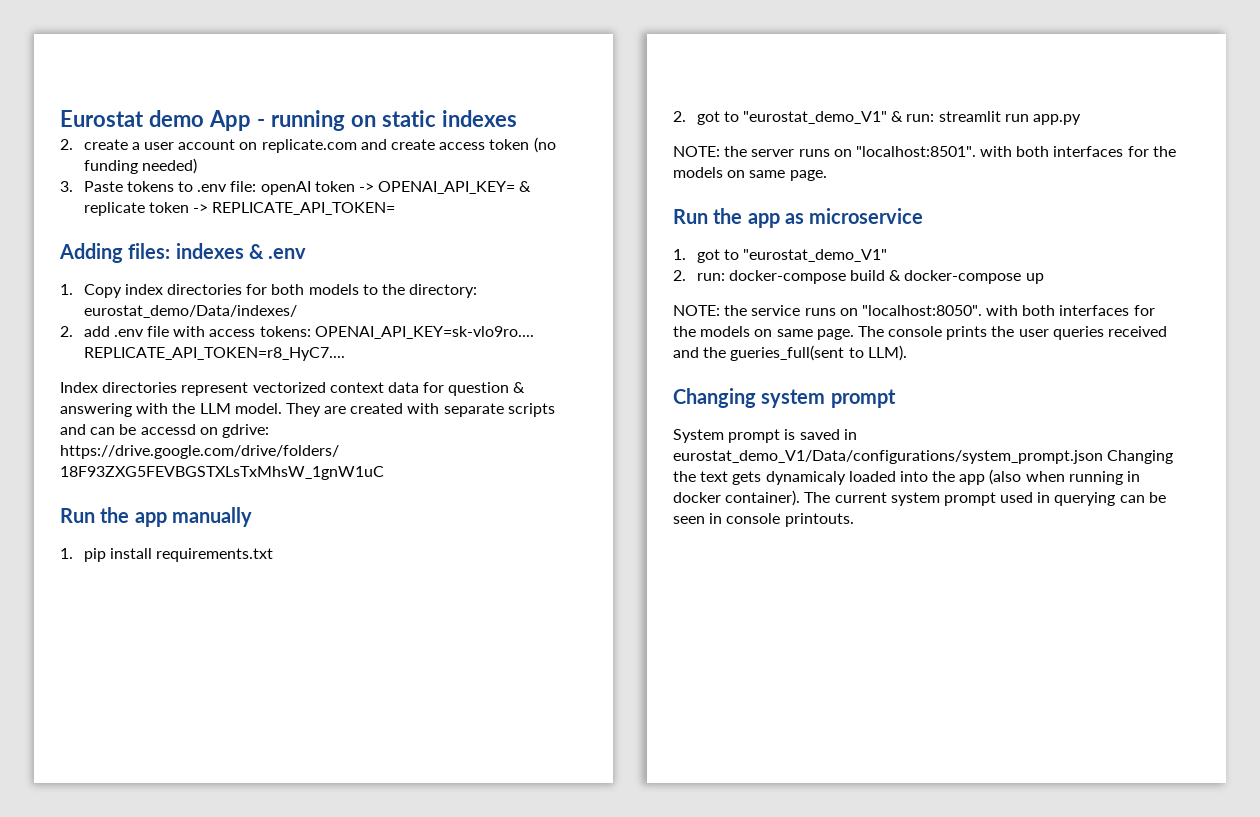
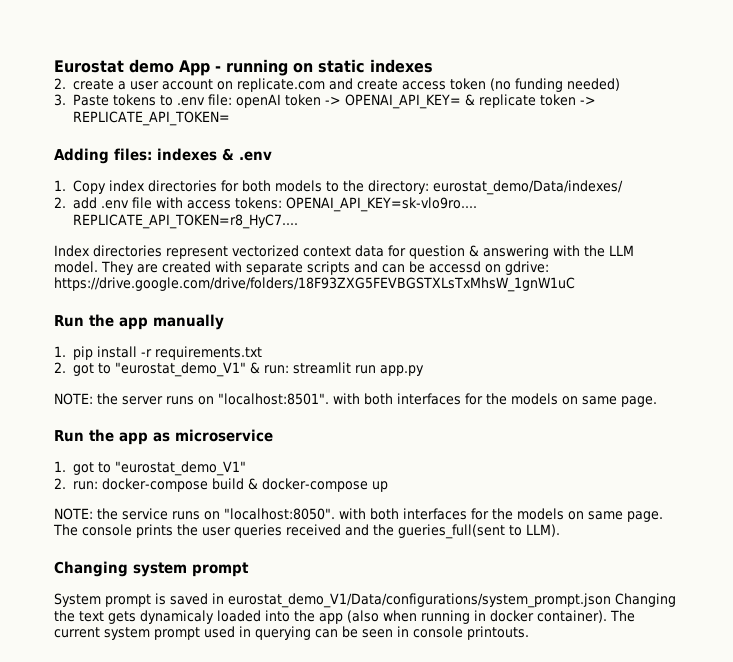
- 1. pip install requirements.txt
+ 1. pip install -r requirements.txt

